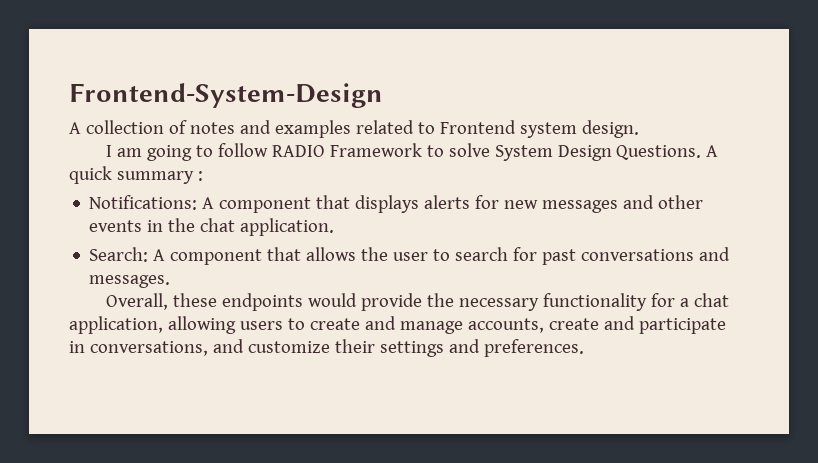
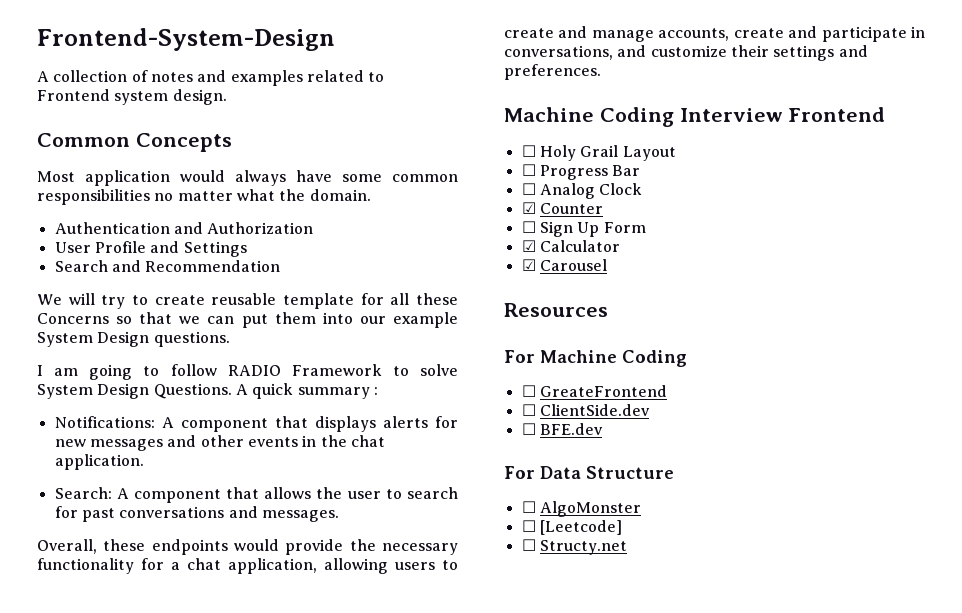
+ Common Concepts
+ Most application would always have some common responsibilities no matter what the domain.
+ Authentication and Authorization
+ User Profile and Settings
+ Search and Recommendation
+ We will try to create reusable template for all these Concerns so that we can put them into our example System Design questions.
+ Machine Coding Interview Frontend
+ ☐ Holy Grail Layout
+ ☐ Progress Bar
+ ☐ Analog Clock
+ ☑ Counter
+ ☐ Sign Up Form
+ ☑ Calculator
+ ☑ Carousel
+ Resources
+ For Machine Coding
+ ☐ GreateFrontend
+ ☐ ClientSide.dev
+ ☐ BFE.dev
+ For Data Structure
+ ☐ AlgoMonster
+ ☐ [Leetcode]
+ ☐ Structy.net

